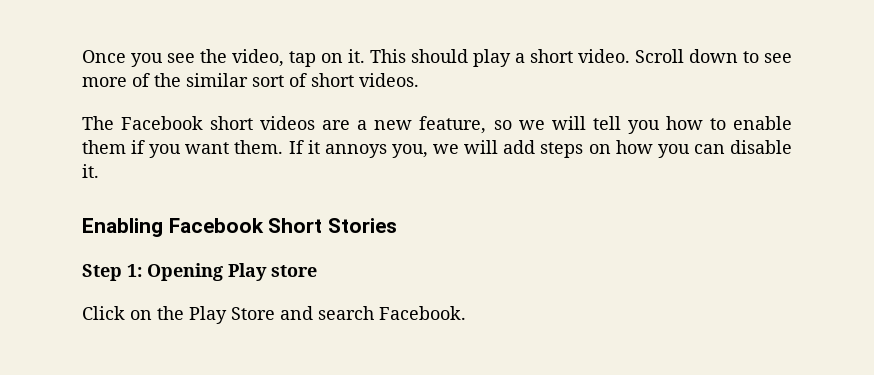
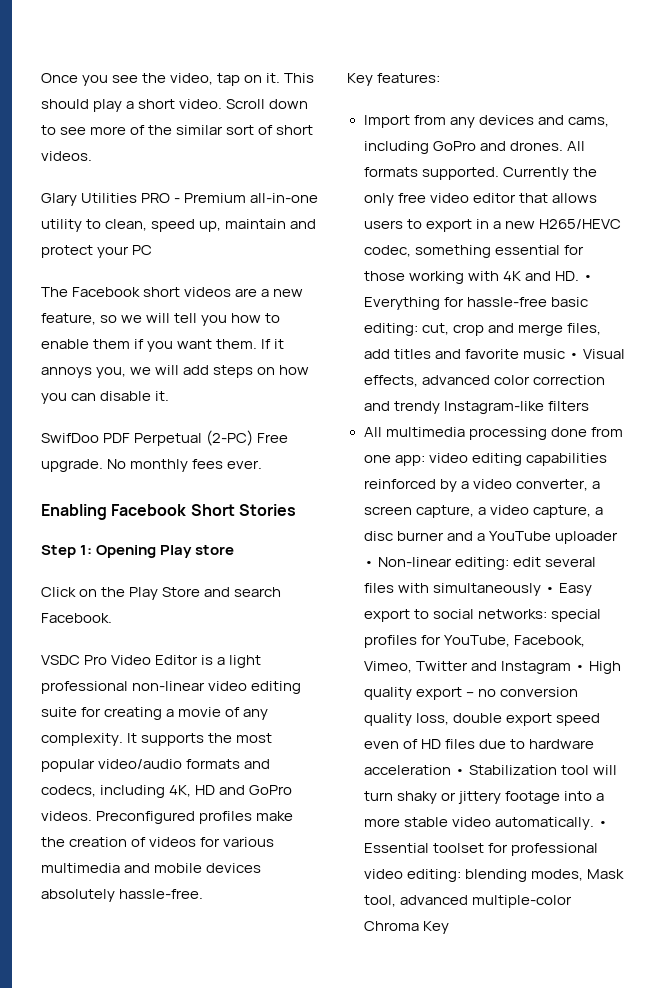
+ Glary Utilities PRO - Premium all-in-one utility to clean, speed up, maintain and protect your PC
+ SwifDoo PDF Perpetual (2-PC) Free upgrade. No monthly fees ever.
+ VSDC Pro Video Editor is a light professional non-linear video editing suite for creating a movie of any complexity. It supports the most popular video/audio formats and codecs, including 4K, HD and GoPro videos. Preconfigured profiles make the creation of videos for various multimedia and mobile devices absolutely hassle-free.
+ Key features:
+ Import from any devices and cams, including GoPro and drones. All formats supported. Сurrently the only free video editor that allows users to export in a new H265/HEVC codec, something essential for those working with 4K and HD. • Everything for hassle-free basic editing: cut, crop and merge files, add titles and favorite music • Visual effects, advanced color correction and trendy Instagram-like filters
+ All multimedia processing done from one app: video editing capabilities reinforced by a video converter, a screen capture, a video capture, a disc burner and a YouTube uploader • Non-linear editing: edit several files with simultaneously • Easy export to social networks: special profiles for YouTube, Facebook, Vimeo, Twitter and Instagram • High quality export – no conversion quality loss, double export speed even of HD files due to hardware acceleration • Stabilization tool will turn shaky or jittery footage into a more stable video automatically. • Essential toolset for professional video editing: blending modes, Mask tool, advanced multiple-color Chroma Key

